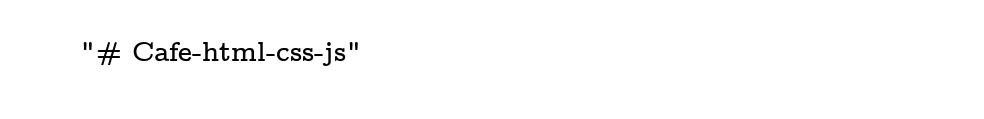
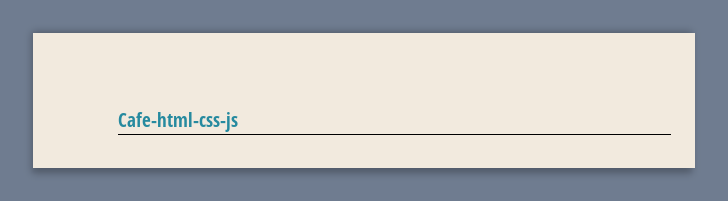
- "# Cafe-html-css-js"
+ Cafe-html-css-js

